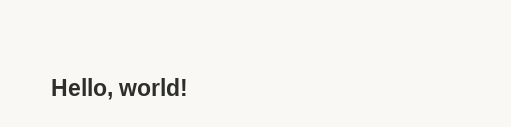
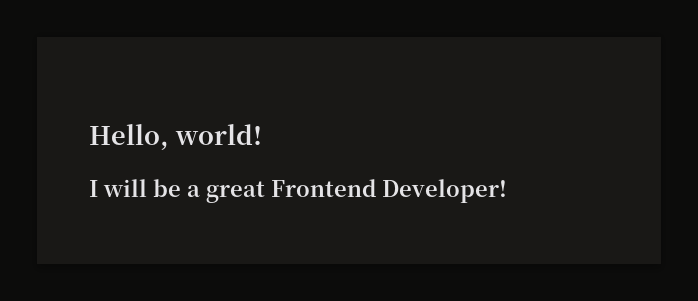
+ I will be a great Frontend Developer!

